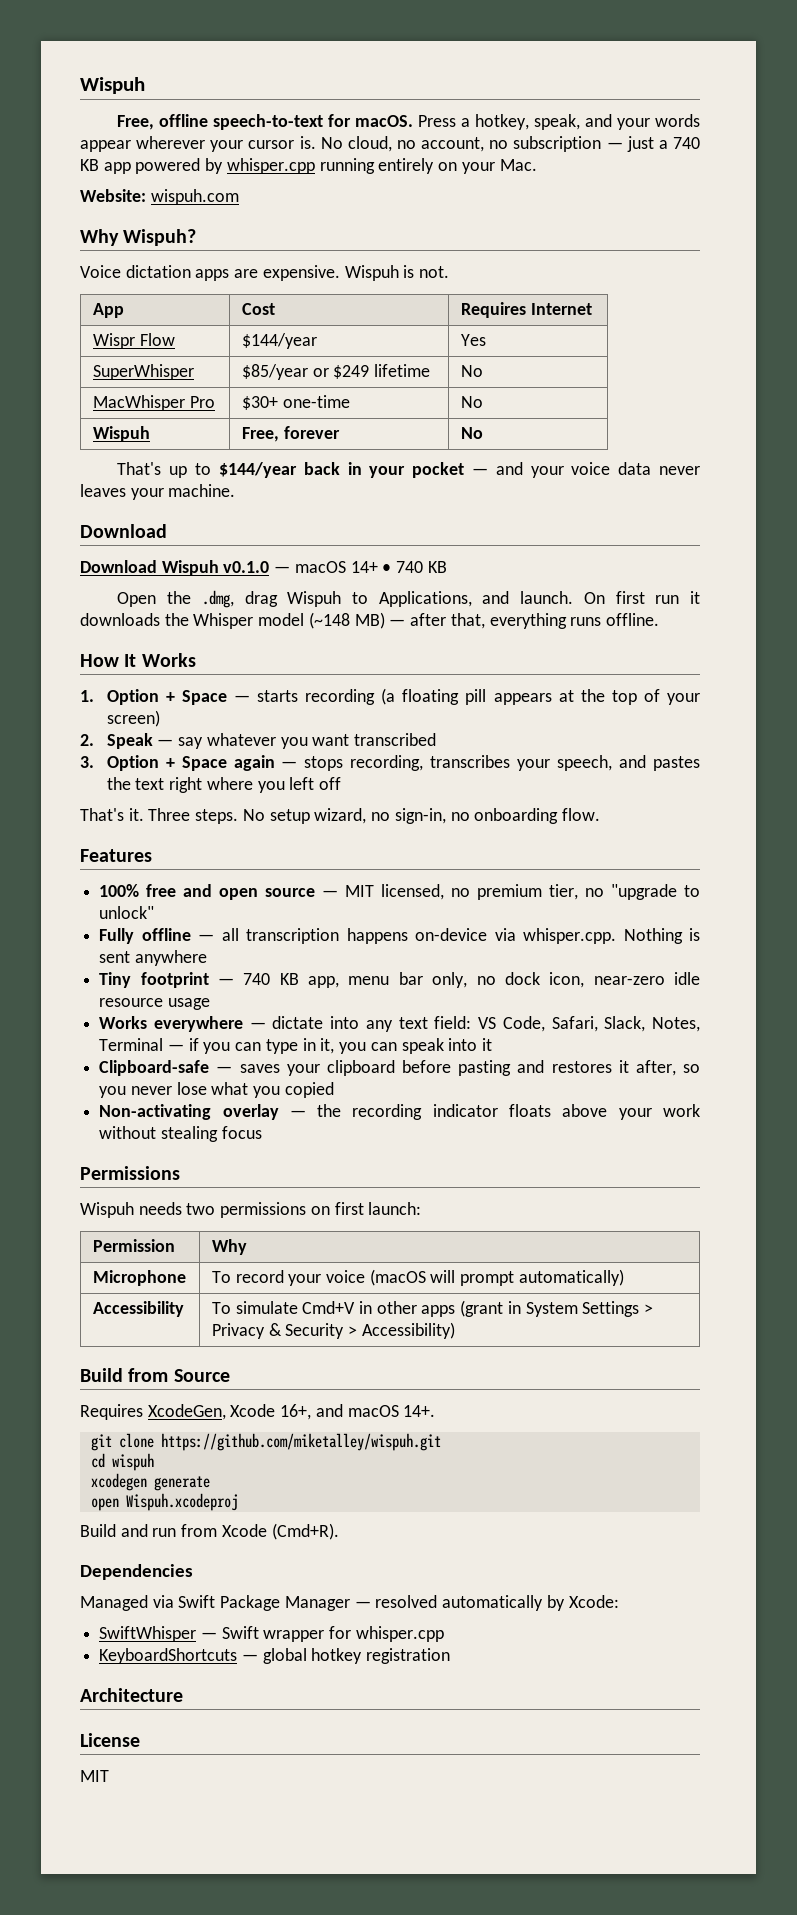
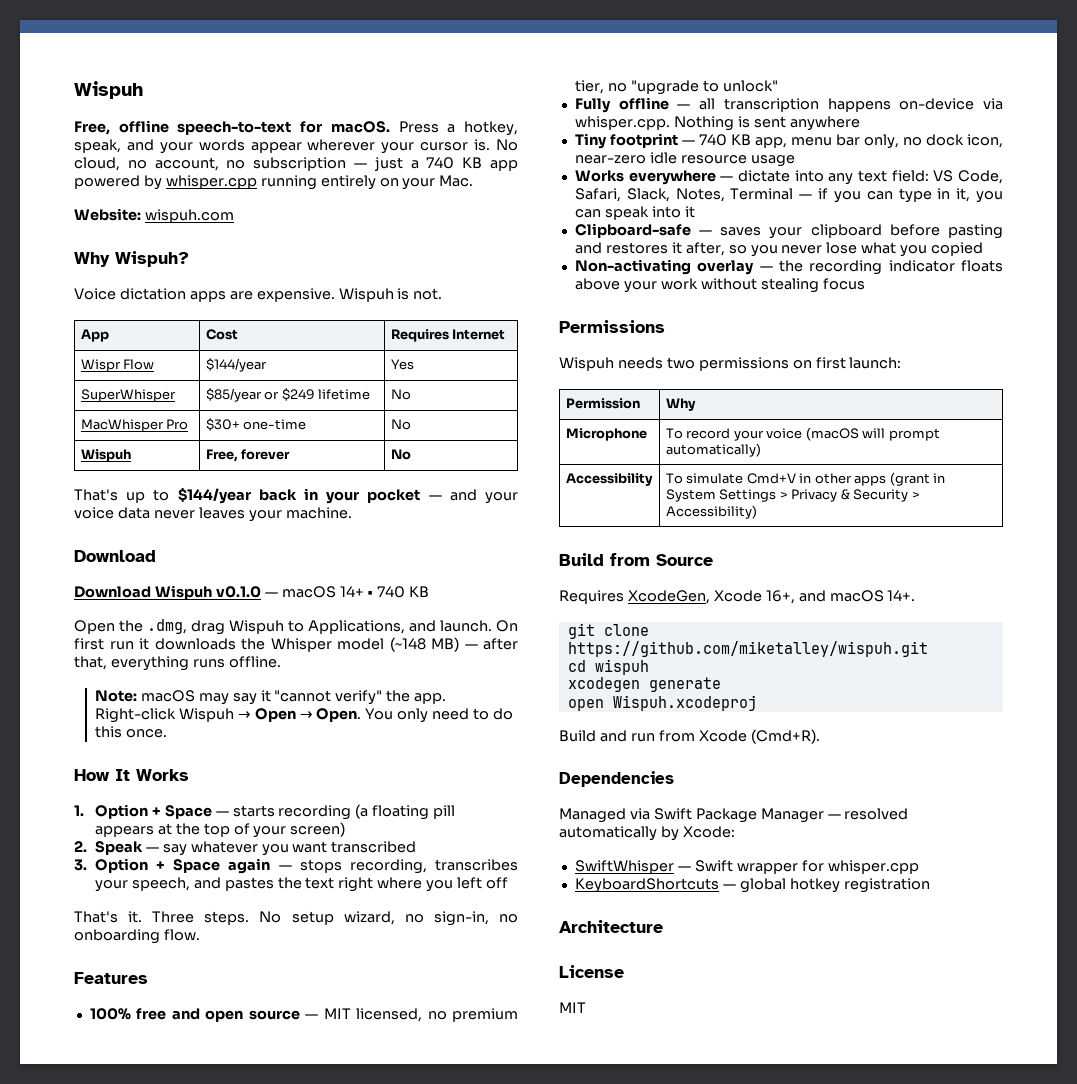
+ Note: macOS may say it "cannot verify" the app. Right-click Wispuh → Open → Open. You only need to do this once.

